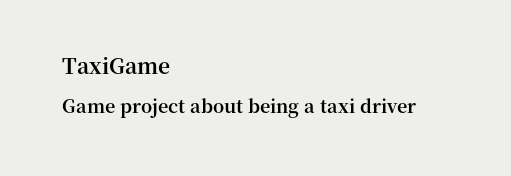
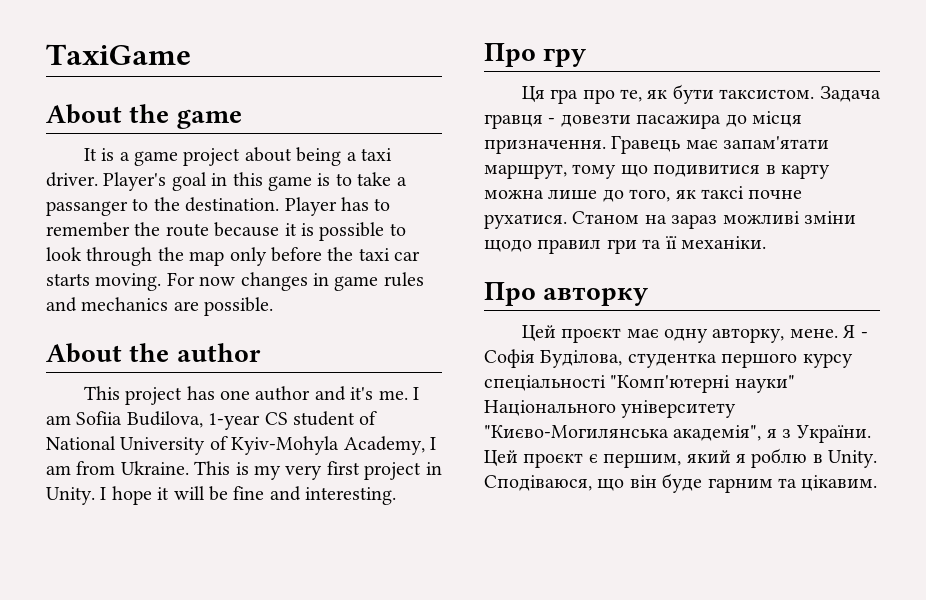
- Game project about being a taxi driver
+ About the game
+ It is a game project about being a taxi driver. Player's goal in this game is to take a passanger to the destination. Player has to remember the route because it is possible to look through the map only before the taxi car starts moving. For now changes in game rules and mechanics are possible.
+ About the author
+ This project has one author and it's me. I am Sofiia Budilova, 1-year CS student of National University of Kyiv-Mohyla Academy, I am from Ukraine. This is my very first project in Unity. I hope it will be fine and interesting.
+ Про гру
+ Ця гра про те, як бути таксистом. Задача гравця - довезти пасажира до місця призначення. Гравець має запам'ятати маршрут, тому що подивитися в карту можна лише до того, як таксі почне рухатися. Станом на зараз можливі зміни щодо правил гри та її механіки.
+ Про авторку
+ Цей проєкт має одну авторку, мене. Я - Софія Буділова, студентка першого курсу спеціальності "Комп'ютерні науки" Національного університету "Києво-Могилянська академія", я з України. Цей проєкт є першим, який я роблю в Unity. Сподіваюся, що він буде гарним та цікавим.

